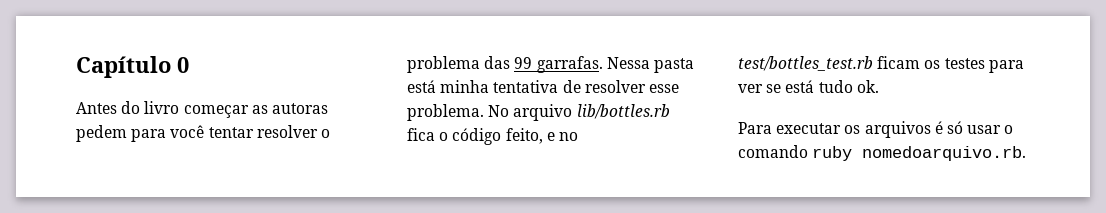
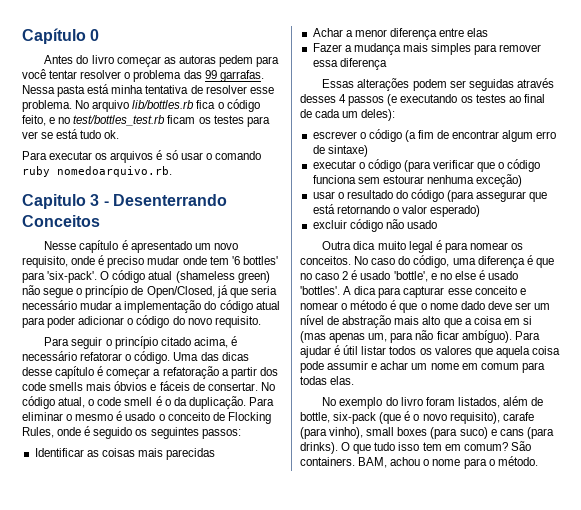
+ Capitulo 3 - Desenterrando Conceitos
+ Nesse capítulo é apresentado um novo requisito, onde é preciso mudar onde tem '6 bottles' para 'six-pack'. O código atual (shameless green) não segue o princípio de Open/Closed, já que seria necessário mudar a implementação do código atual para poder adicionar o código do novo requisito.
+ Para seguir o princípio citado acima, é necessário refatorar o código. Uma das dicas desse capítulo é começar a refatoração a partir dos code smells mais óbvios e fáceis de consertar. No código atual, o code smell é o da duplicação. Para eliminar o mesmo é usado o conceito de Flocking Rules, onde é seguido os seguintes passos:
+ Identificar as coisas mais parecidas
+ Achar a menor diferença entre elas
+ Fazer a mudança mais simples para remover essa diferença
+ Essas alterações podem ser seguidas através desses 4 passos (e executando os testes ao final de cada um deles):
+ escrever o código (a fim de encontrar algum erro de sintaxe)
+ executar o código (para verificar que o código funciona sem estourar nenhuma exceção)
+ usar o resultado do código (para assegurar que está retornando o valor esperado)
+ excluir código não usado
+ Outra dica muito legal é para nomear os conceitos. No caso do código, uma diferença é que no caso 2 é usado 'bottle', e no else é usado 'bottles'. A dica para capturar esse conceito e nomear o método é que o nome dado deve ser um nível de abstração mais alto que a coisa em si (mas apenas um, para não ficar ambíguo). Para ajudar é útil listar todos os valores que aquela coisa pode assumir e achar um nome em comum para todas elas.
+ No exemplo do livro foram listados, além de bottle, six-pack (que é o novo requisito), carafe (para vinho), small boxes (para suco) e cans (para drinks). O que tudo isso tem em comum? São containers. BAM, achou o nome para o método.

